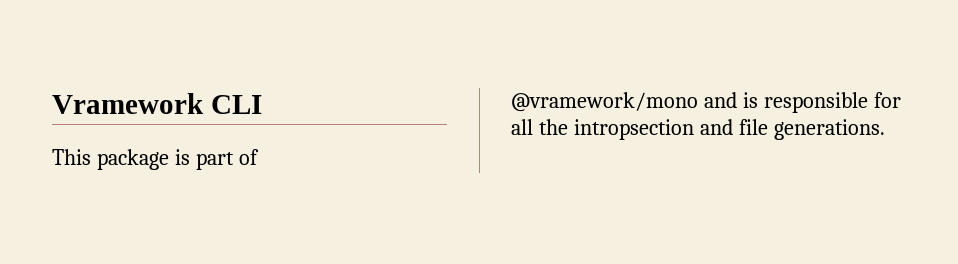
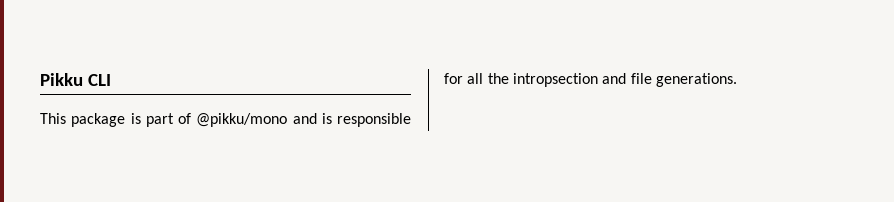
- Vramework CLI
+ Pikku CLI
- This package is part of @vramework/mono and is responsible for all the intropsection and file generations.
+ This package is part of @pikku/mono and is responsible for all the intropsection and file generations.

